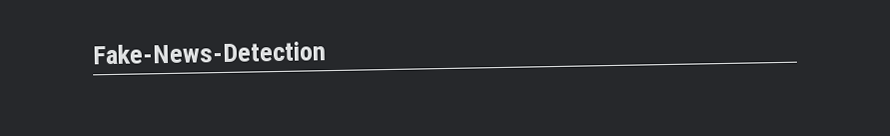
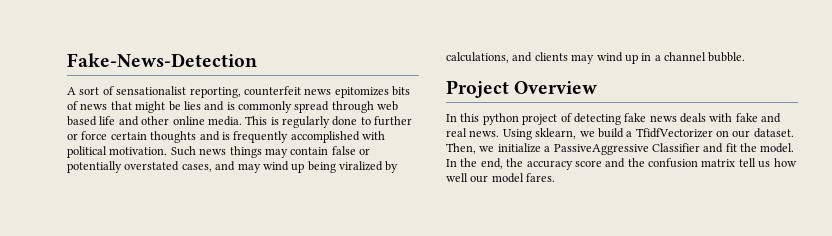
+ A sort of sensationalist reporting, counterfeit news epitomizes bits of news that might be lies and is commonly spread through web based life and other online media. This is regularly done to further or force certain thoughts and is frequently accomplished with political motivation. Such news things may contain false or potentially overstated cases, and may wind up being viralized by calculations, and clients may wind up in a channel bubble.
+ Project Overview
+ In this python project of detecting fake news deals with fake and real news. Using sklearn, we build a TfidfVectorizer on our dataset. Then, we initialize a PassiveAggressive Classifier and fit the model. In the end, the accuracy score and the confusion matrix tell us how well our model fares.

